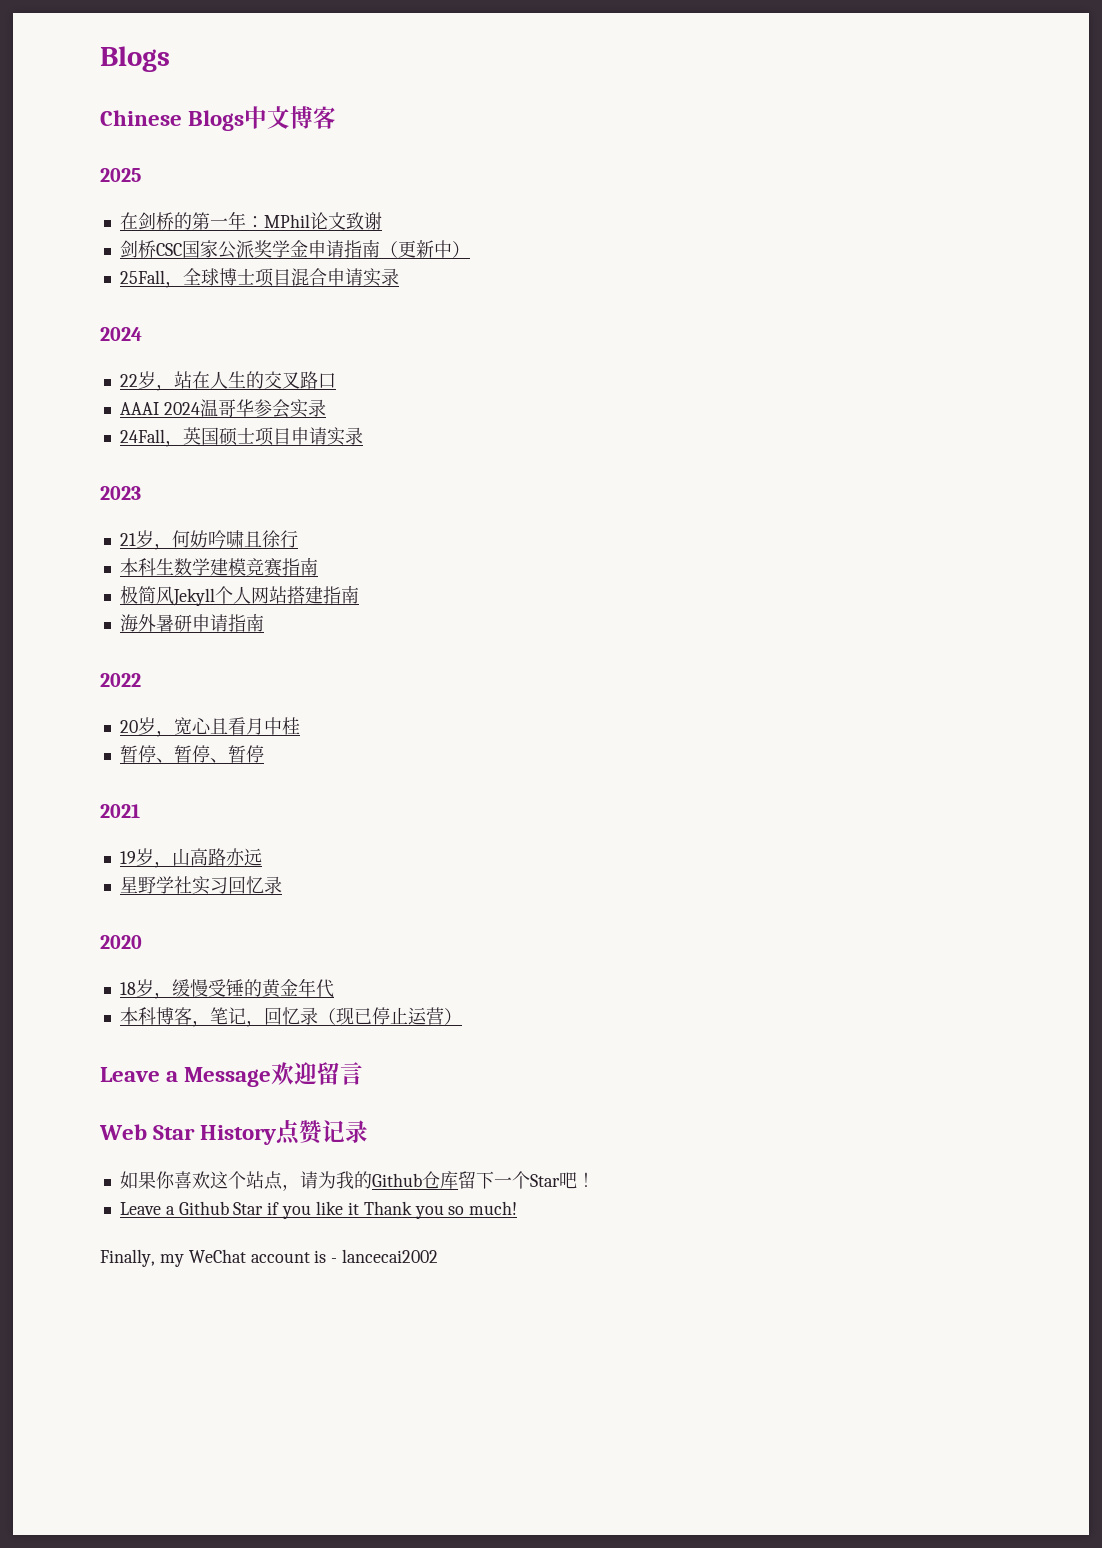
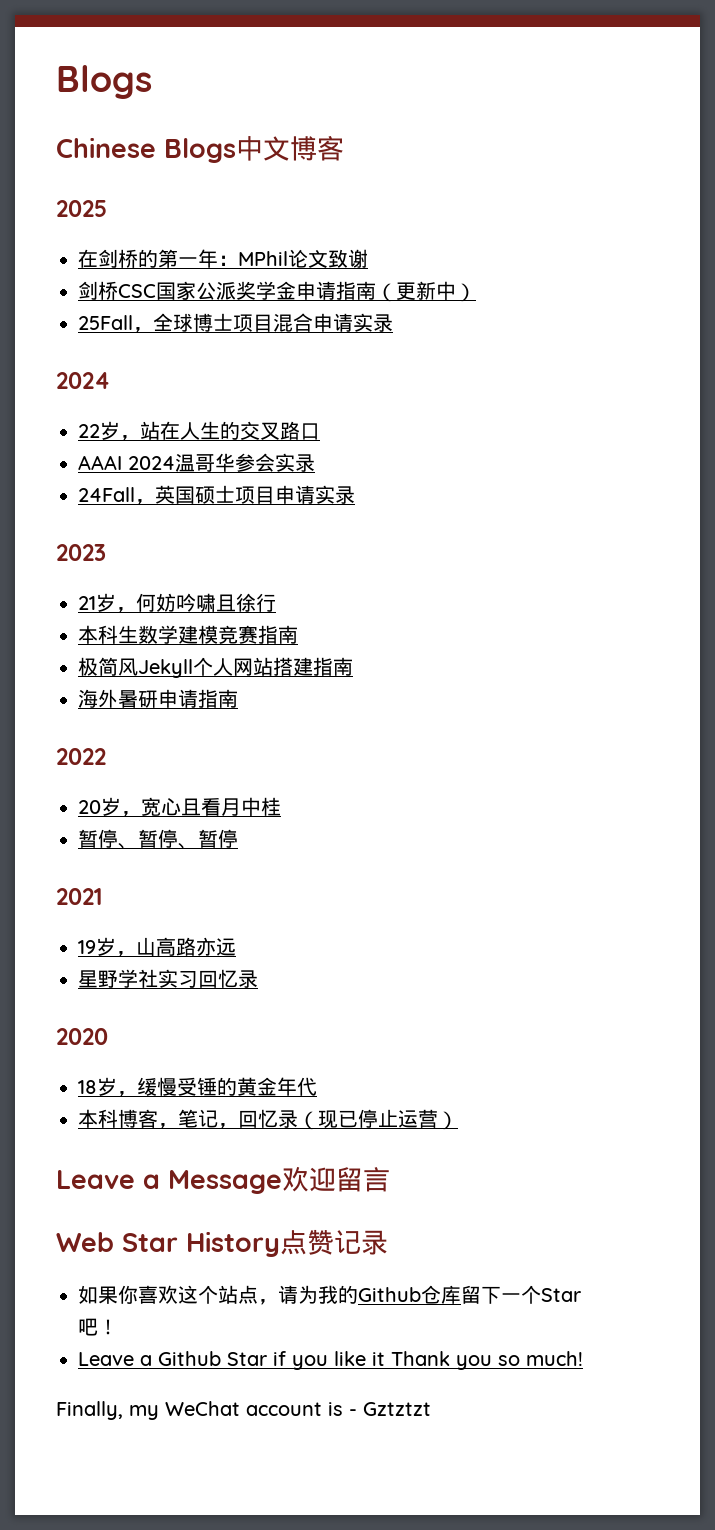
- Finally, my WeChat account is - lancecai2002
+ Finally, my WeChat account is - Gztztzt

